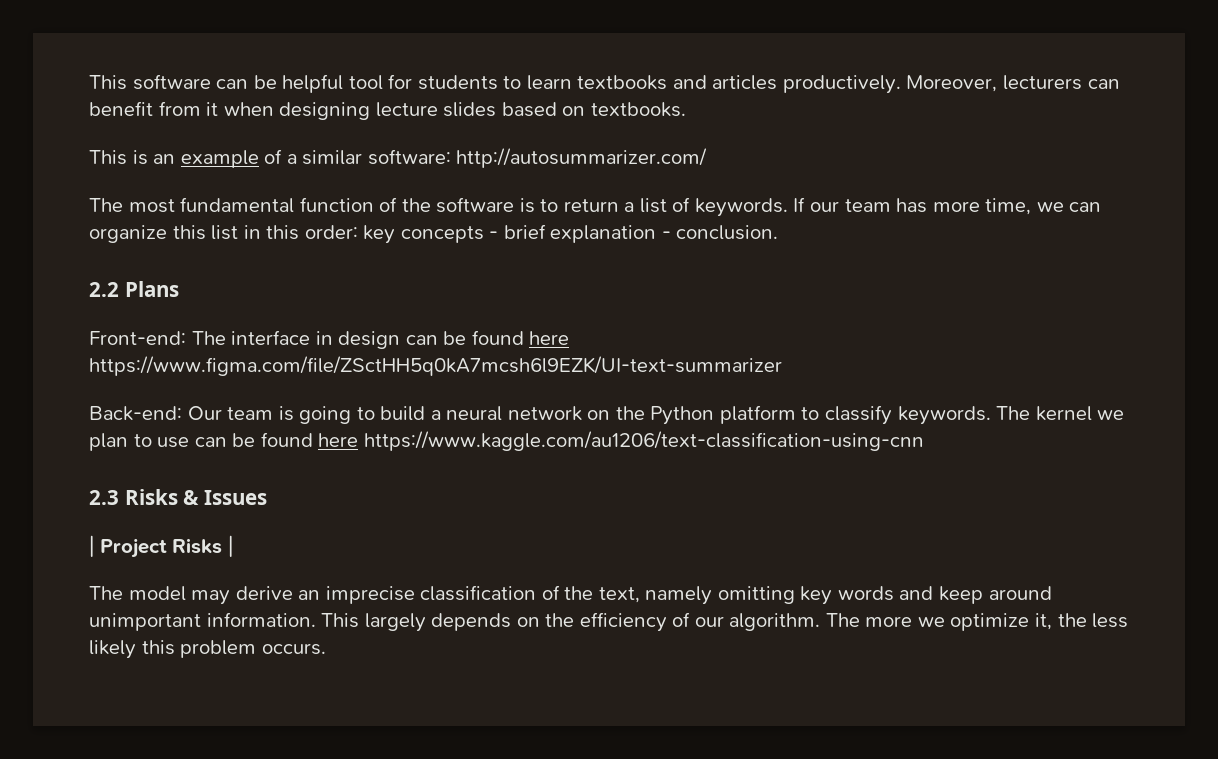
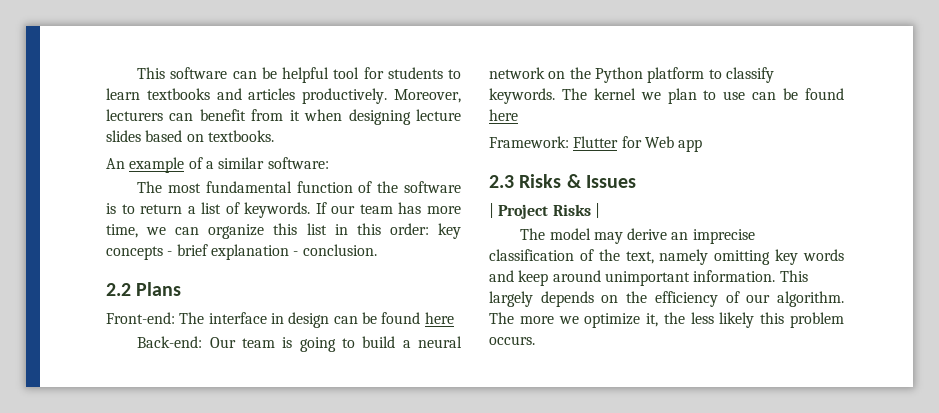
- This is an example of a similar software: http://autosummarizer.com/
+ An example of a similar software:
- Front-end: The interface in design can be found here https://www.figma.com/file/ZSctHH5q0kA7mcsh6l9EZK/UI-text-summarizer
+ Front-end: The interface in design can be found here
- The kernel we plan to use can be found here https://www.kaggle.com/au1206/text-classification-using-cnn
+ The kernel we plan to use can be found here
+ Framework: Flutter for Web app

